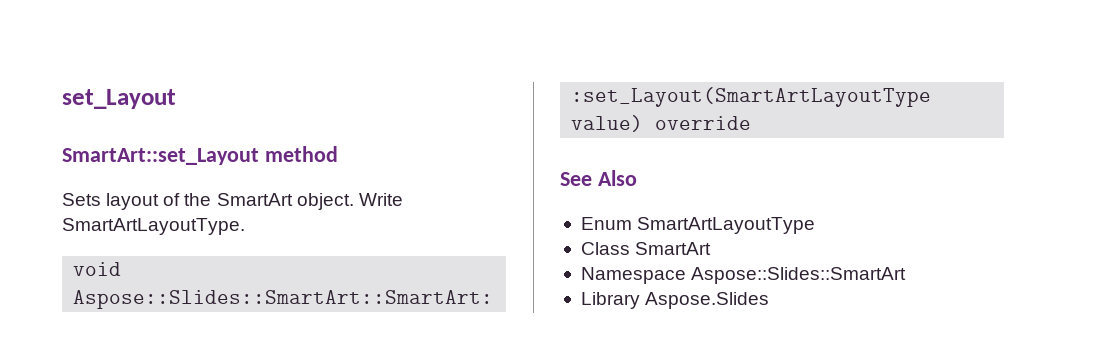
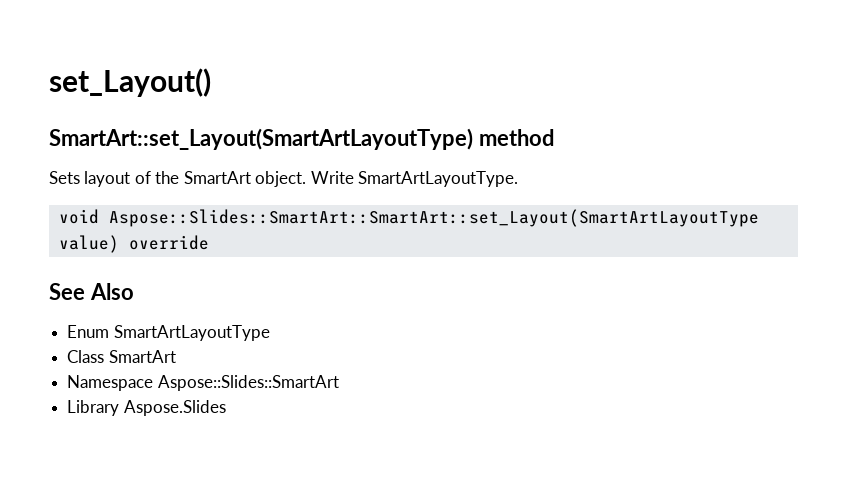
- set_Layout
- SmartArt::set_Layout method
+ set_Layout()
+ SmartArt::set_Layout(SmartArtLayoutType) method

